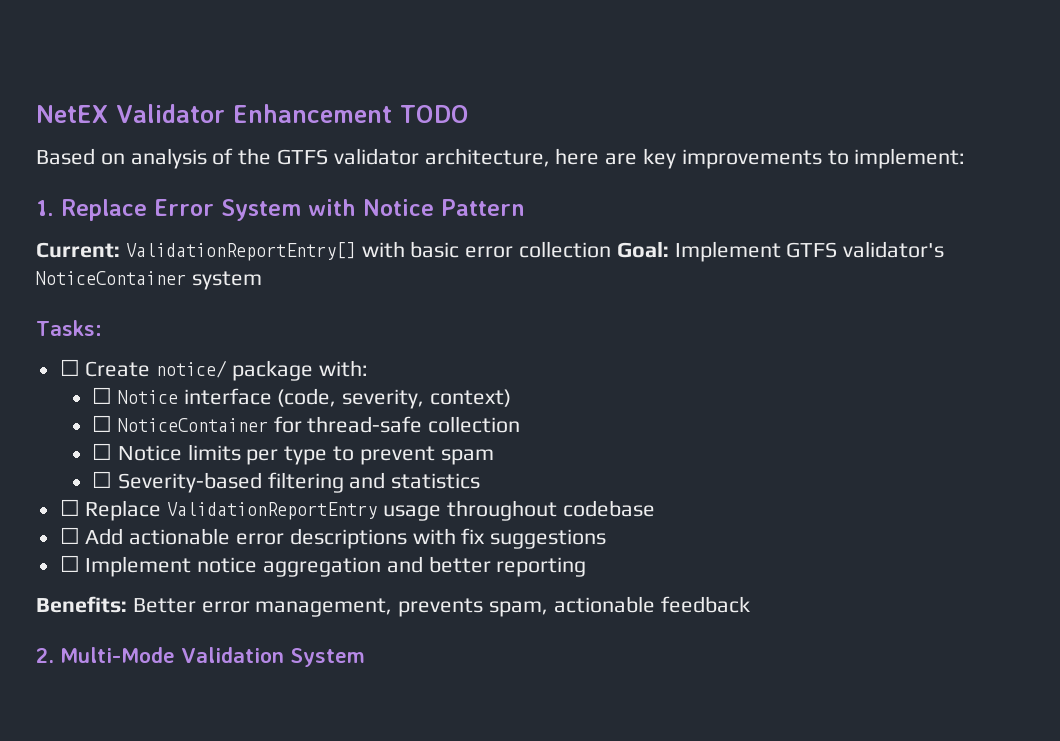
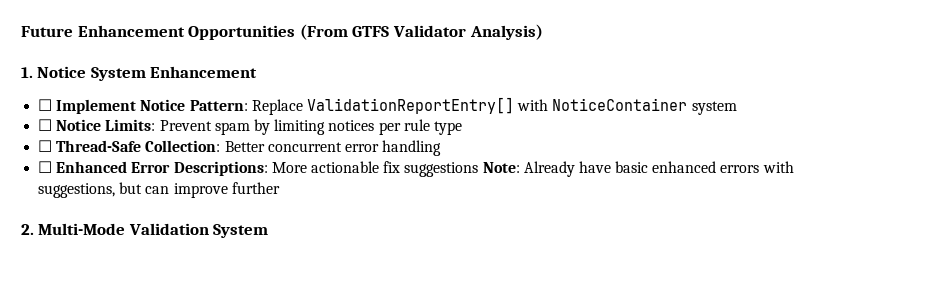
- NetEX Validator Enhancement TODO
- Based on analysis of the GTFS validator architecture, here are key improvements to implement:
- 1. Replace Error System with Notice Pattern
- Current: ValidationReportEntry[] with basic error collection Goal: Implement GTFS validator's NoticeContainer system
- Tasks:
- ☐ Create notice/ package with:
- ☐ Notice interface (code, severity, context)
- ☐ NoticeContainer for thread-safe collection
- ☐ Notice limits per type to prevent spam
- ☐ Severity-based filtering and statistics
- ☐ Replace ValidationReportEntry usage throughout codebase
- ☐ Add actionable error descriptions with fix suggestions
- ☐ Implement notice aggregation and better reporting
- Benefits: Better error management, prevents spam, actionable feedback
+ Future Enhancement Opportunities (From GTFS Validator Analysis)
+ 1. Notice System Enhancement
+ ☐ Implement Notice Pattern: Replace ValidationReportEntry[] with NoticeContainer system
+ ☐ Notice Limits: Prevent spam by limiting notices per rule type
+ ☐ Thread-Safe Collection: Better concurrent error handling
+ ☐ Enhanced Error Descriptions: More actionable fix suggestions Note: Already have basic enhanced errors with suggestions, but can improve further

